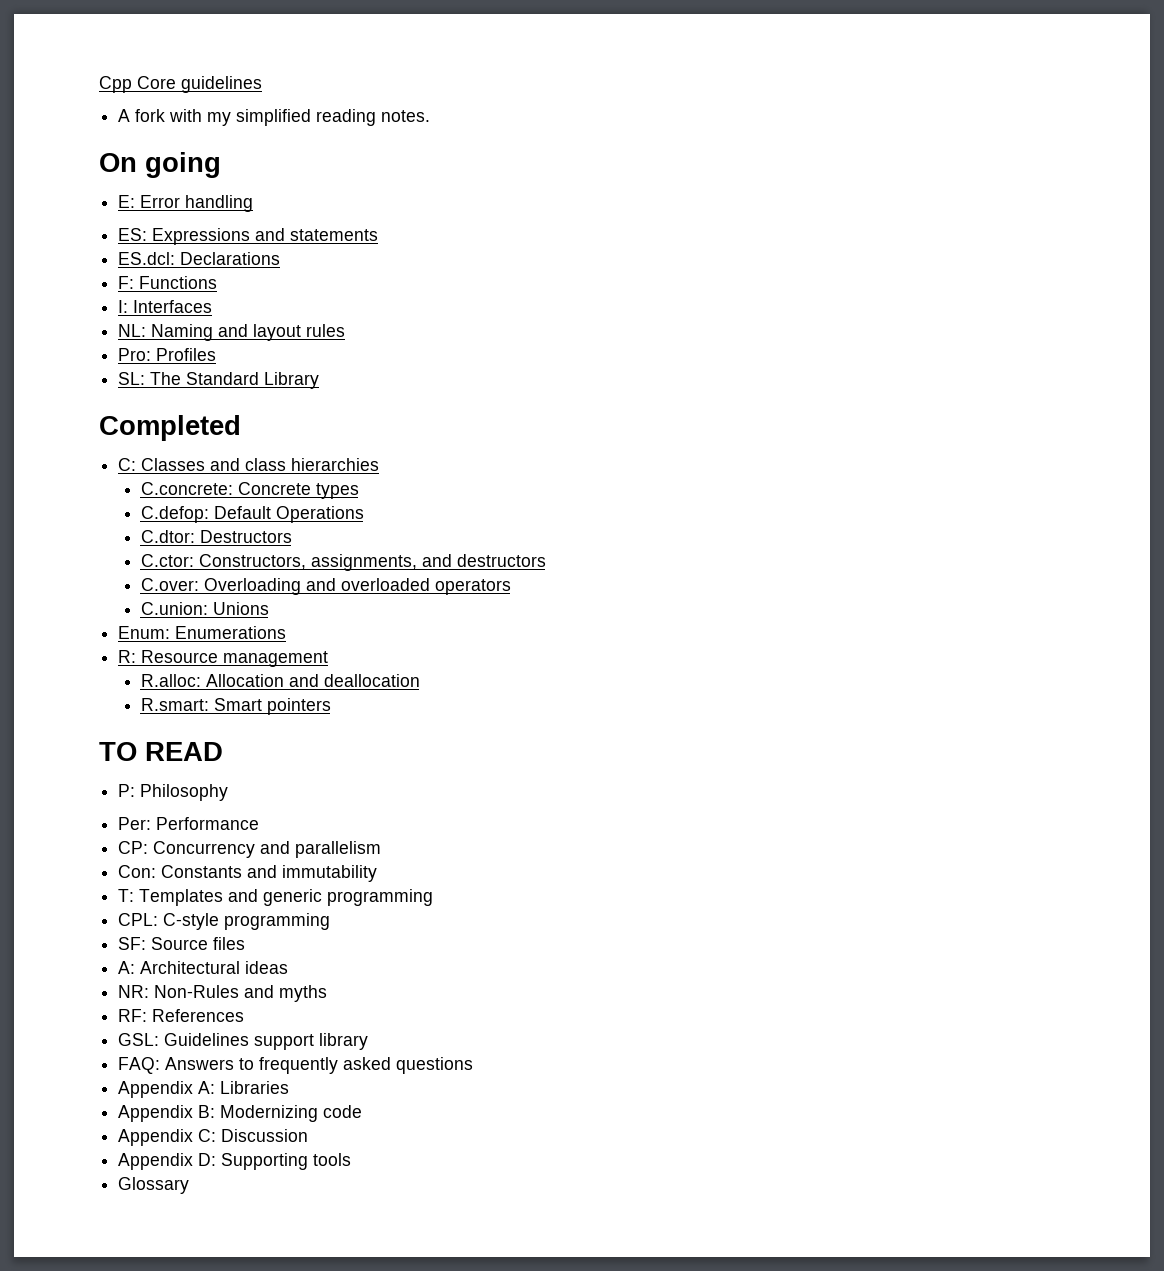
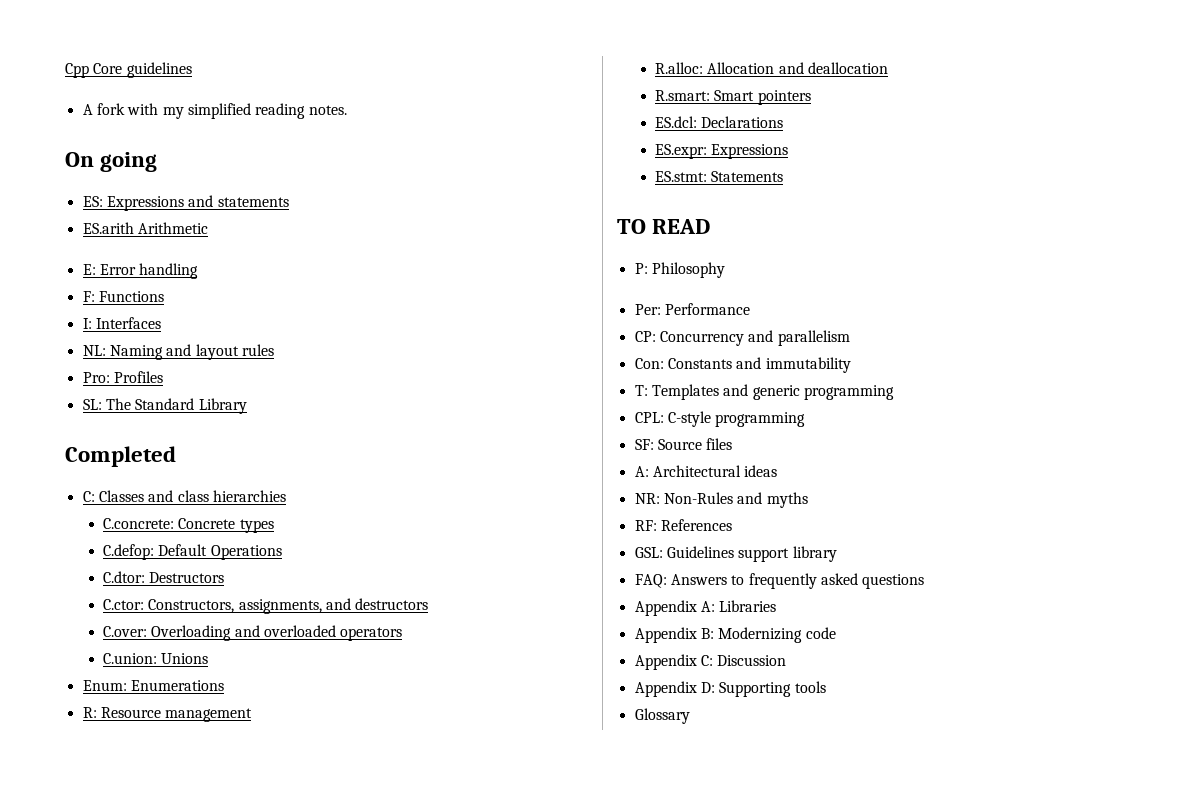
- E: Error handling
- ES.dcl: Declarations
+ ES.arith Arithmetic
+ E: Error handling
+ ES.dcl: Declarations
+ ES.expr: Expressions
+ ES.stmt: Statements

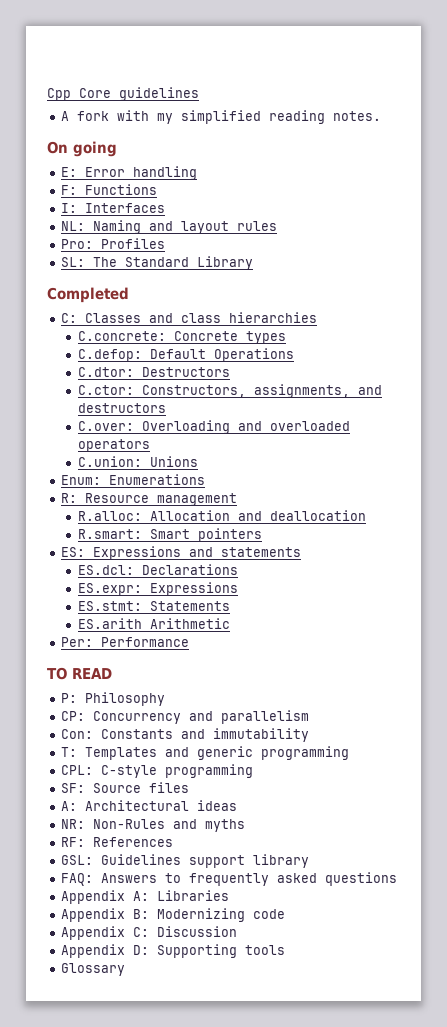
- ES: Expressions and statements
- ES.arith Arithmetic
+ ES: Expressions and statements
+ ES.arith Arithmetic
+ Per: Performance
- Per: Performance

